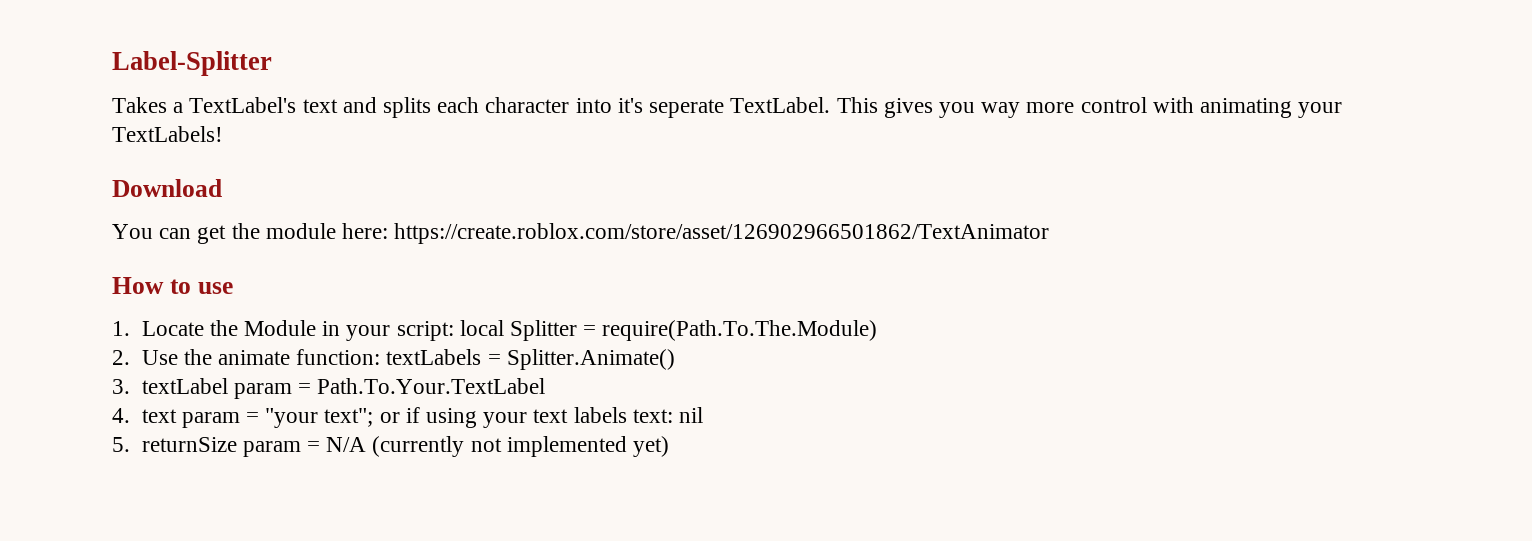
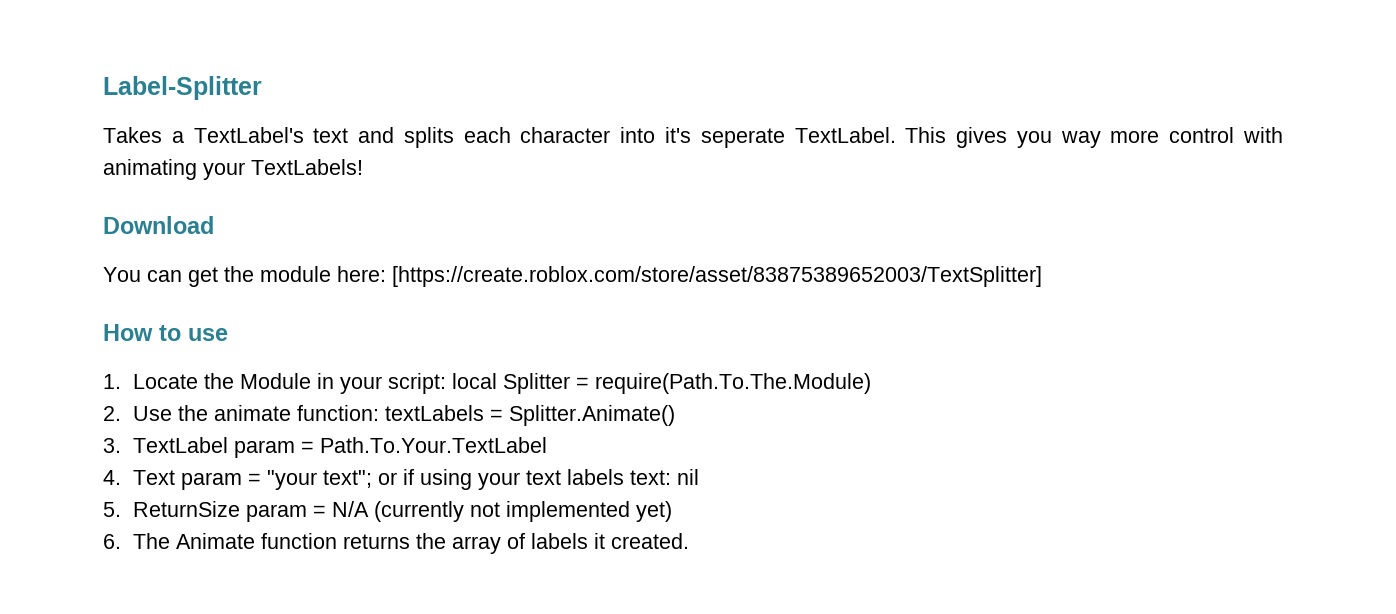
- You can get the module here: https://create.roblox.com/store/asset/126902966501862/TextAnimator
+ You can get the module here: [https://create.roblox.com/store/asset/83875389652003/TextSplitter]
- 3. textLabel param = Path.To.Your.TextLabel
+ 3. TextLabel param = Path.To.Your.TextLabel
- 4. text param = "your text"; or if using your text labels text: nil
+ 4. Text param = "your text"; or if using your text labels text: nil
- 5. returnSize param = N/A (currently not implemented yet)
+ 5. ReturnSize param = N/A (currently not implemented yet)
+ 6. The Animate function returns the array of labels it created.

